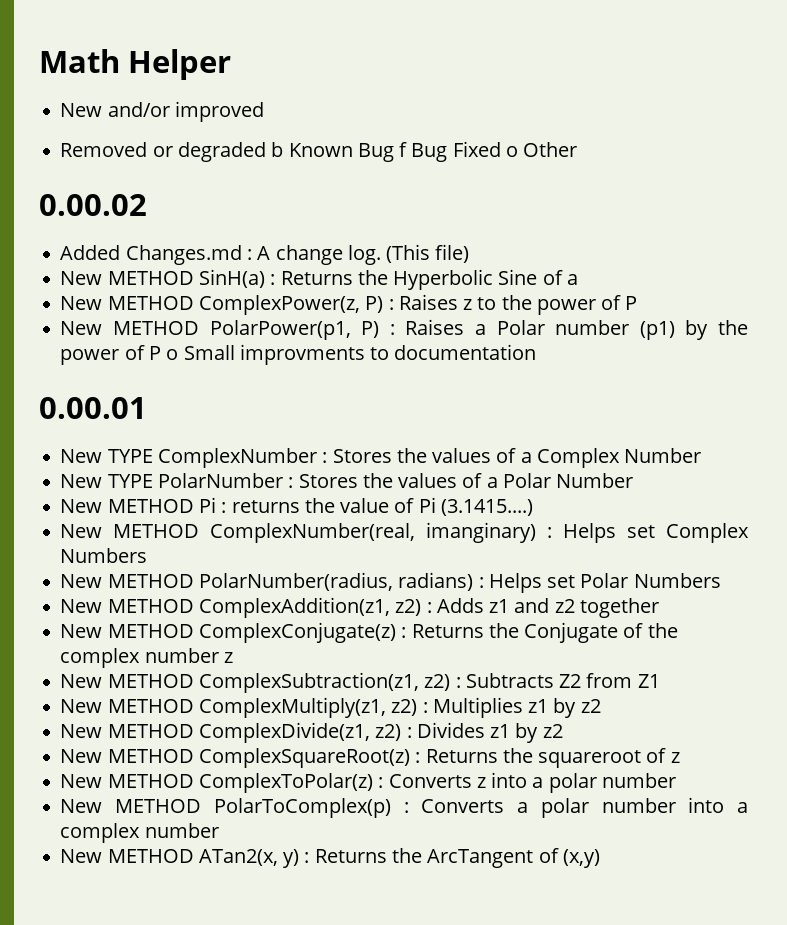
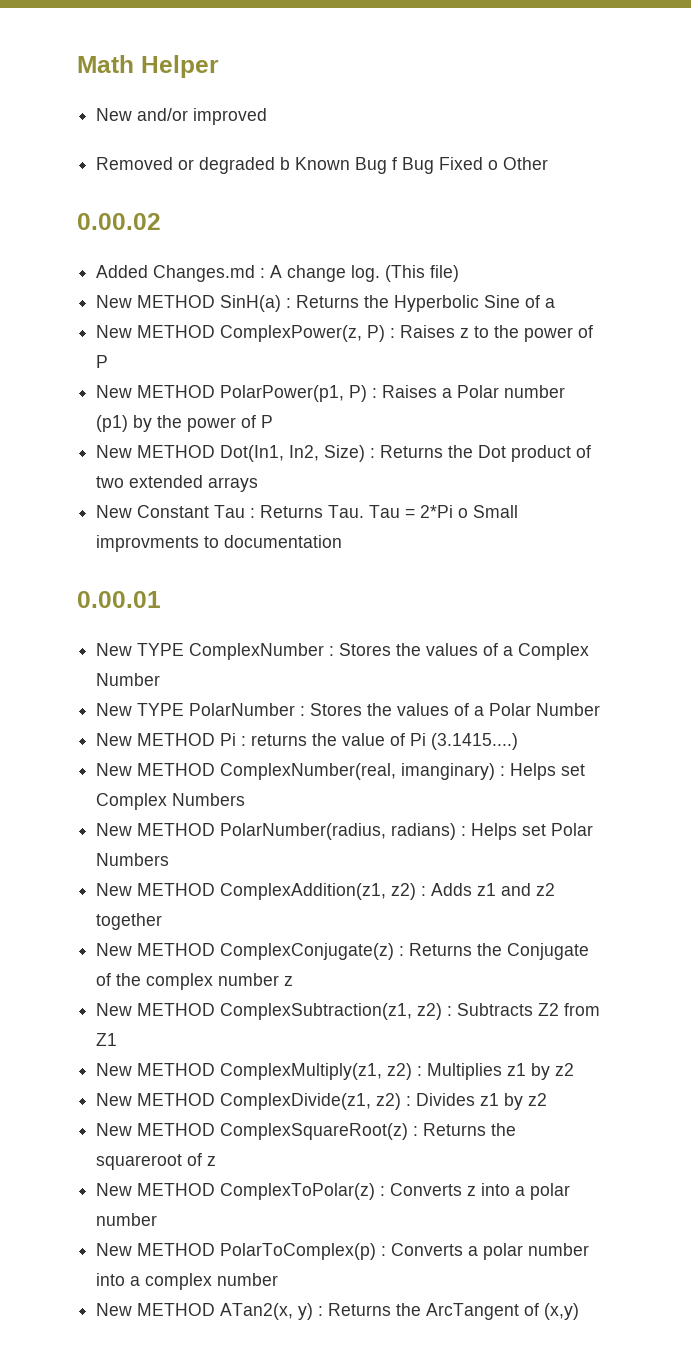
- New METHOD PolarPower(p1, P) : Raises a Polar number (p1) by the power of P o Small improvments to documentation
+ New METHOD PolarPower(p1, P) : Raises a Polar number (p1) by the power of P
+ New METHOD Dot(In1, In2, Size) : Returns the Dot product of two extended arrays
+ New Constant Tau : Returns Tau. Tau = 2*Pi o Small improvments to documentation

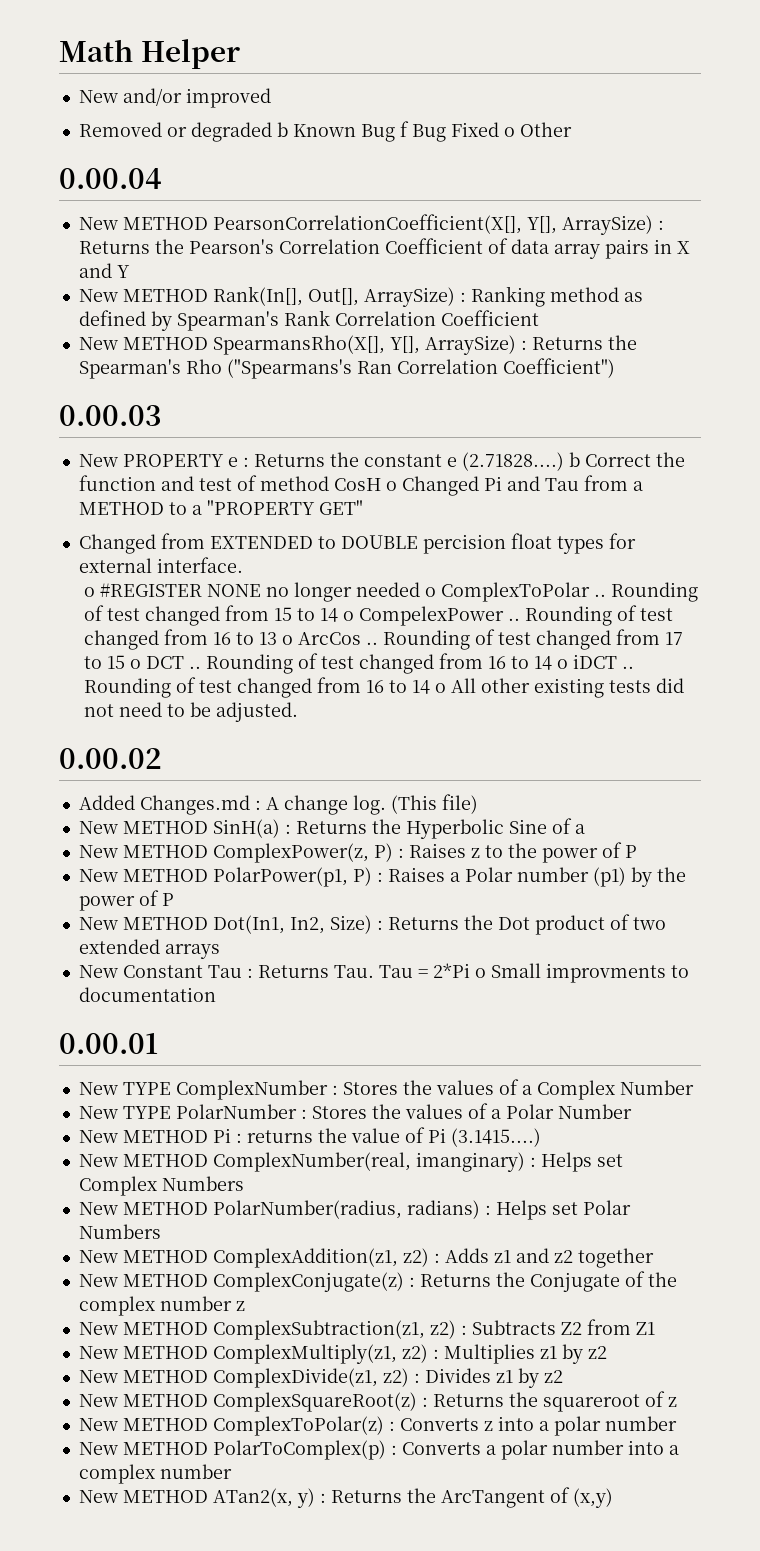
+ 0.00.04
+ New METHOD PearsonCorrelationCoefficient(X[], Y[], ArraySize) : Returns the Pearson's Correlation Coefficient of data array pairs in X and Y
+ New METHOD Rank(In[], Out[], ArraySize) : Ranking method as defined by Spearman's Rank Correlation Coefficient
+ New METHOD SpearmansRho(X[], Y[], ArraySize) : Returns the Spearman's Rho ("Spearmans's Ran Correlation Coefficient")
+ 0.00.03
+ New PROPERTY e : Returns the constant e (2.71828....) b Correct the function and test of method CosH o Changed Pi and Tau from a METHOD to a "PROPERTY GET"
+ Changed from EXTENDED to DOUBLE percision float types for external interface.
+ o #REGISTER NONE no longer needed o ComplexToPolar .. Rounding of test changed from 15 to 14 o CompelexPower .. Rounding of test changed from 16 to 13 o ArcCos .. Rounding of test changed from 17 to 15 o DCT .. Rounding of test changed from 16 to 14 o iDCT .. Rounding of test changed from 16 to 14 o All other existing tests did not need to be adjusted.

